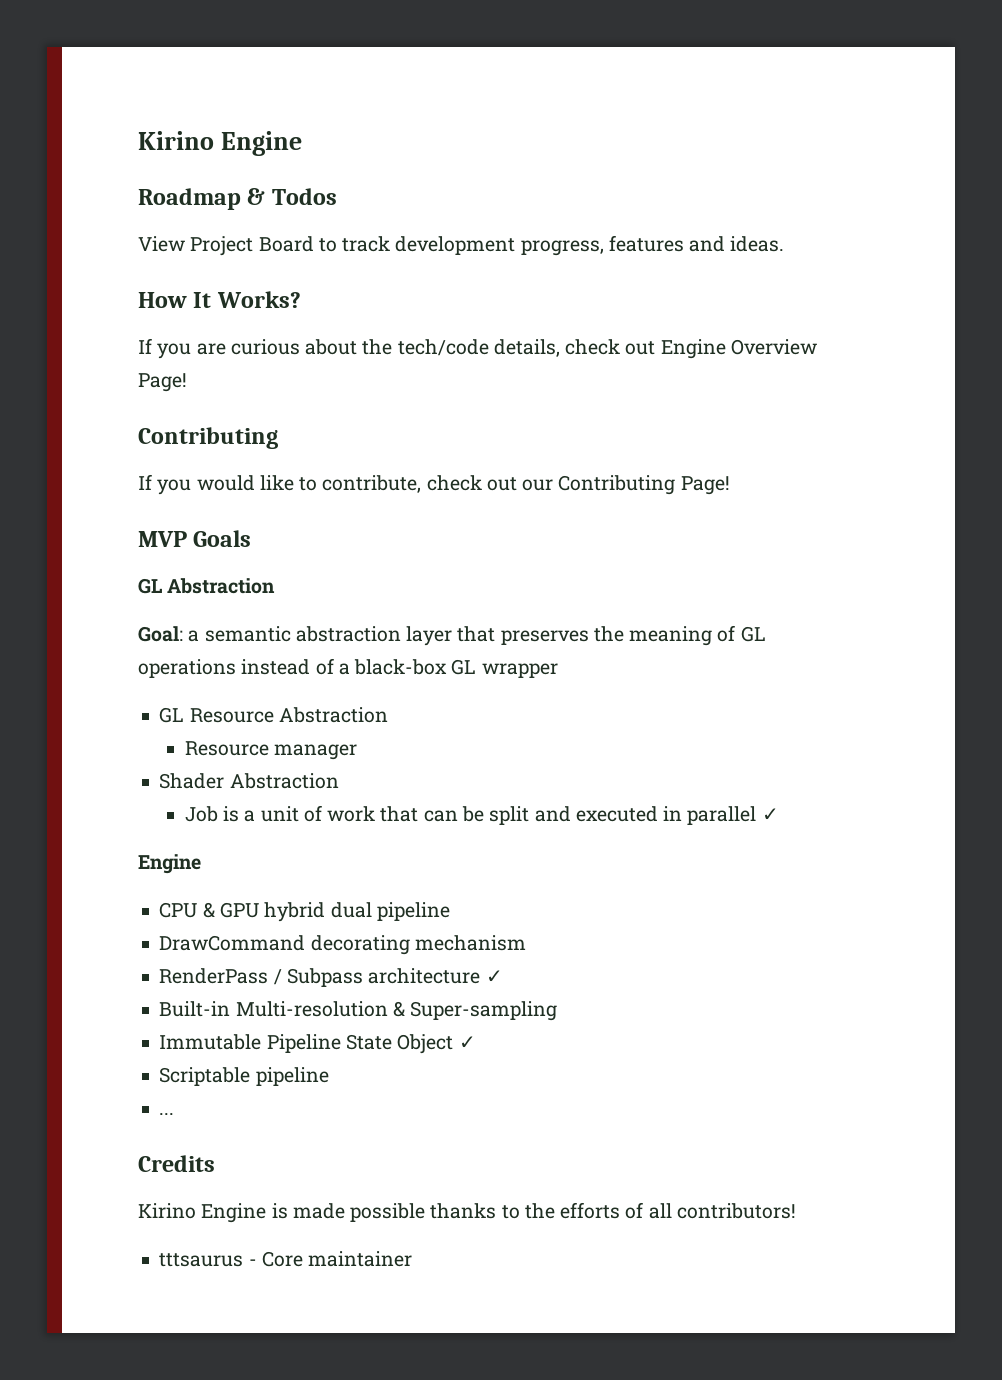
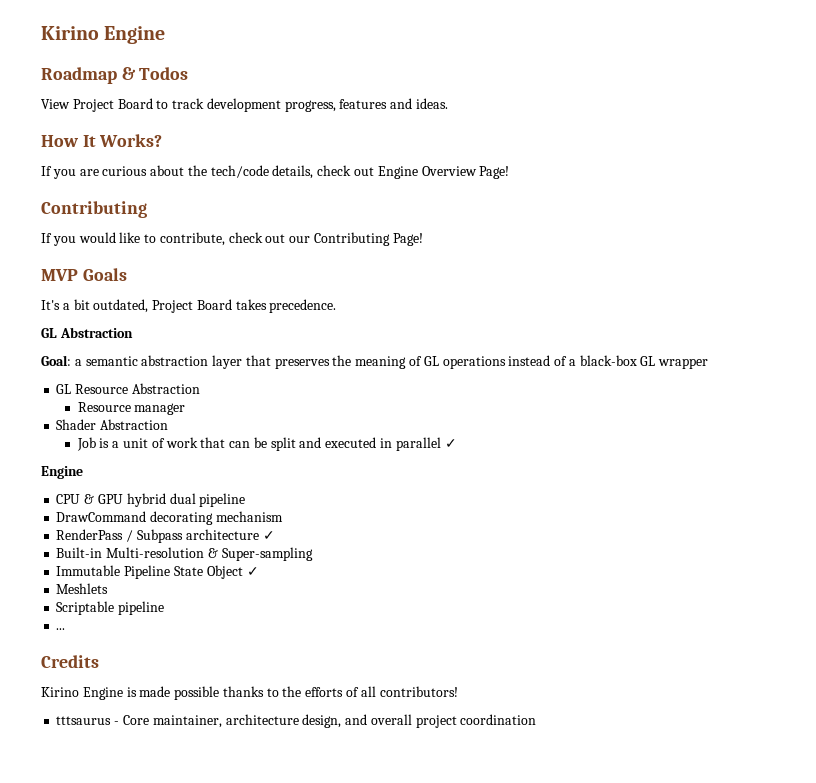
+ It's a bit outdated, Project Board takes precedence.
+ Meshlets
- tttsaurus - Core maintainer
+ tttsaurus - Core maintainer, architecture design, and overall project coordination

